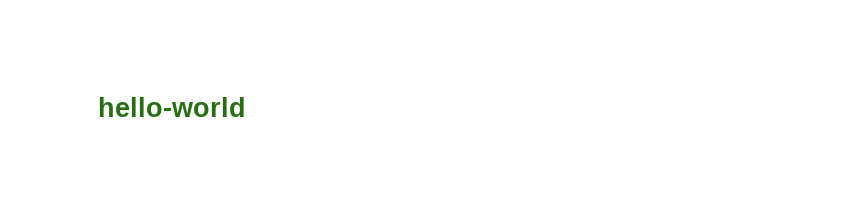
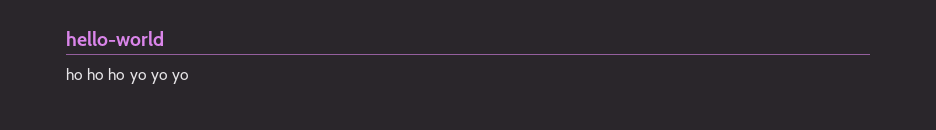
+ ho ho ho yo yo yo

